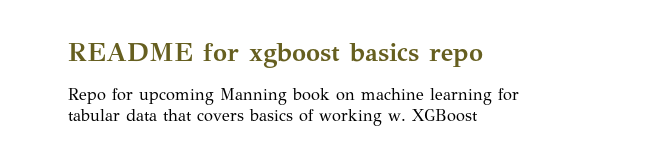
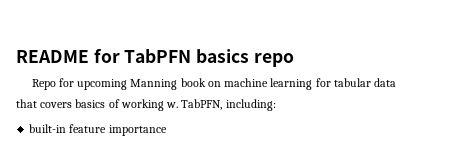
- README for xgboost basics repo
+ README for TabPFN basics repo
- XGBoost
+ TabPFN, including:
+ built-in feature importance

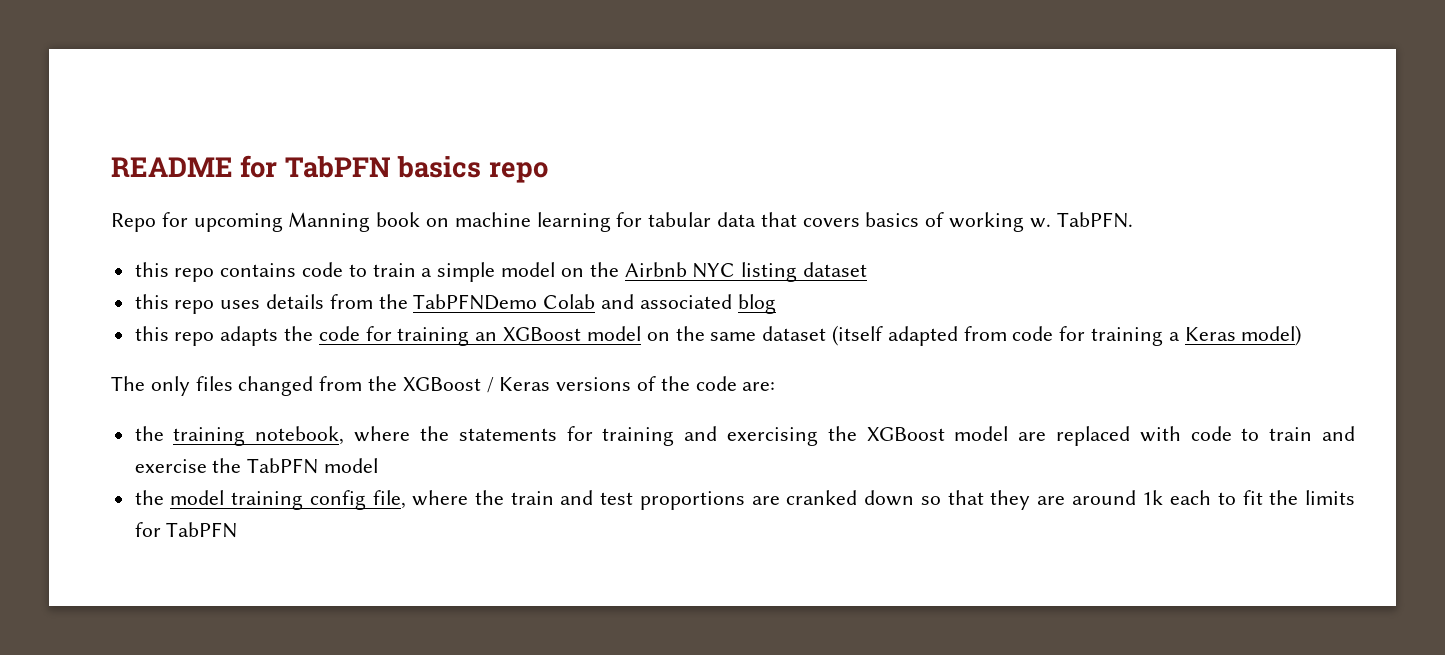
- TabPFN, including:
- built-in feature importance
+ TabPFN.
+ this repo contains code to train a simple model on the Airbnb NYC listing dataset
+ this repo uses details from the TabPFNDemo Colab and associated blog
+ this repo adapts the code for training an XGBoost model on the same dataset (itself adapted from code for training a Keras model)
+ The only files changed from the XGBoost / Keras versions of the code are:
+ the training notebook, where the statements for training and exercising the XGBoost model are replaced with code to train and exercise the TabPFN model
+ the model training config file, where the train and test proportions are cranked down so that they are around 1k each to fit the limits for TabPFN

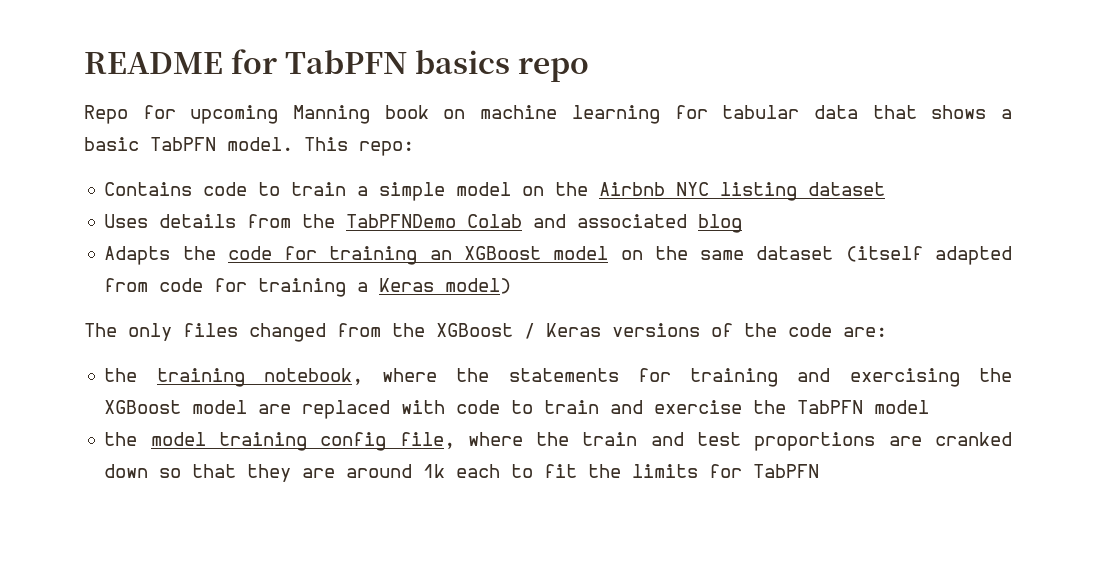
- Repo for upcoming Manning book on machine learning for tabular data that covers basics of working w. TabPFN.
- this repo contains code to train a simple model on the Airbnb NYC listing dataset
+ Repo for upcoming Manning book on machine learning for tabular data that shows a basic TabPFN model. This repo:
+ Contains code to train a simple model on the Airbnb NYC listing dataset
- this repo uses details from the TabPFNDemo Colab and associated blog
+ Uses details from the TabPFNDemo Colab and associated blog
- this repo adapts the code for training an XGBoost model on the same dataset (itself adapted from code for training a Keras model)
+ Adapts the code for training an XGBoost model on the same dataset (itself adapted from code for training a Keras model)

